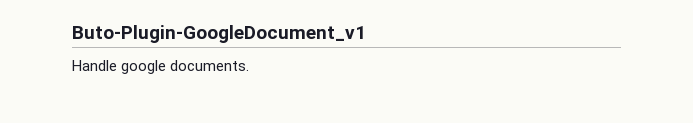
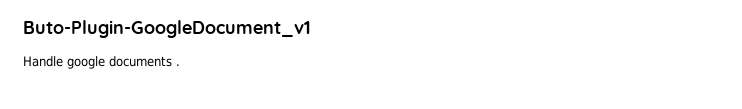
- Handle google documents.
+ Handle google documents .

